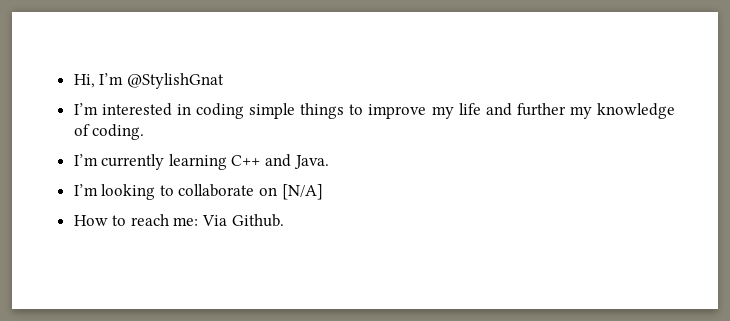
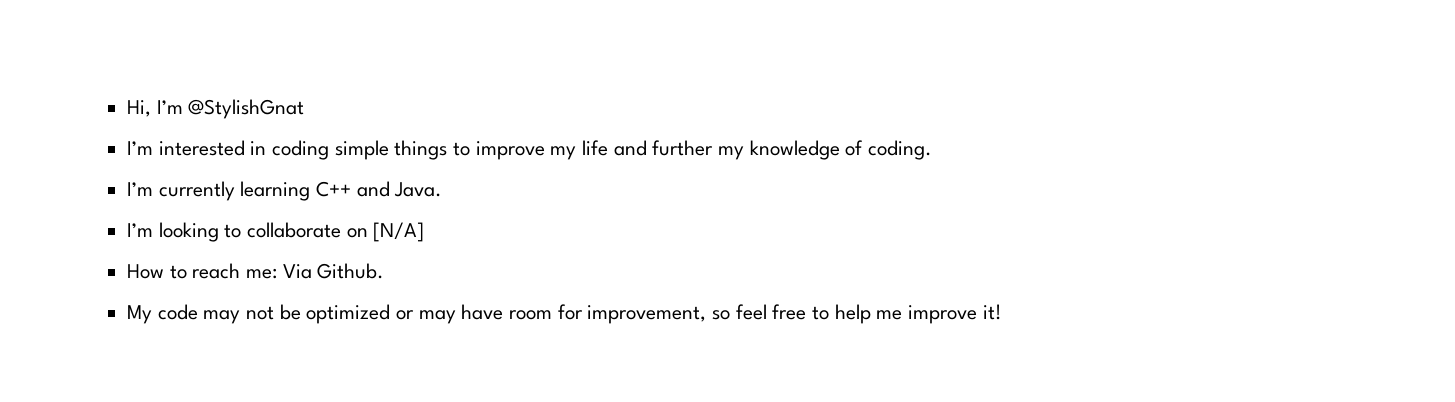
+ My code may not be optimized or may have room for improvement, so feel free to help me improve it!

